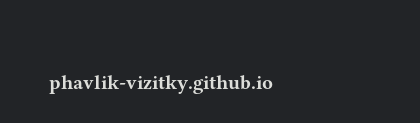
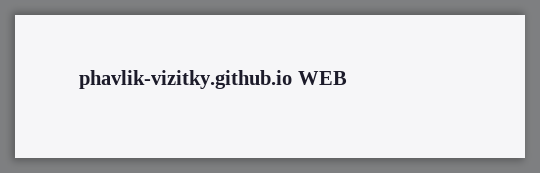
- phavlik-vizitky.github.io
+ phavlik-vizitky.github.io WEB

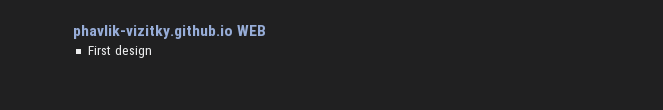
+ First design

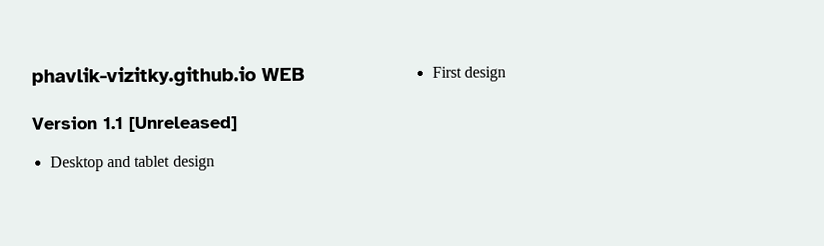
+ Version 1.1 [Unreleased]
+ Desktop and tablet design

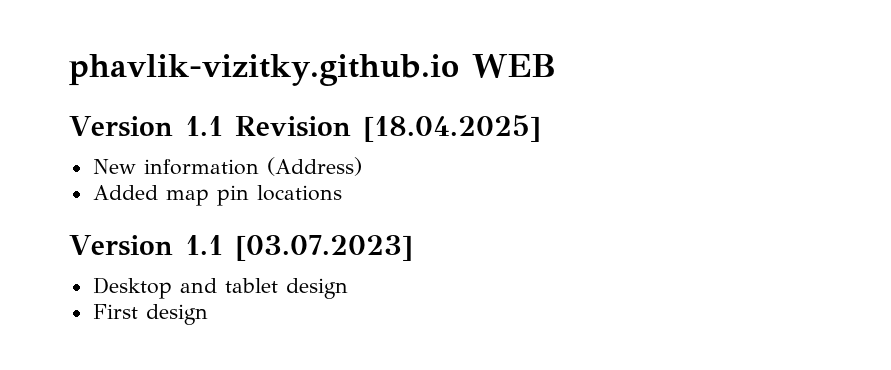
- Version 1.1 [Unreleased]
+ Version 1.1 Revision [18.04.2025]
+ New information (Address)
+ Added map pin locations
+ Version 1.1 [03.07.2023]

